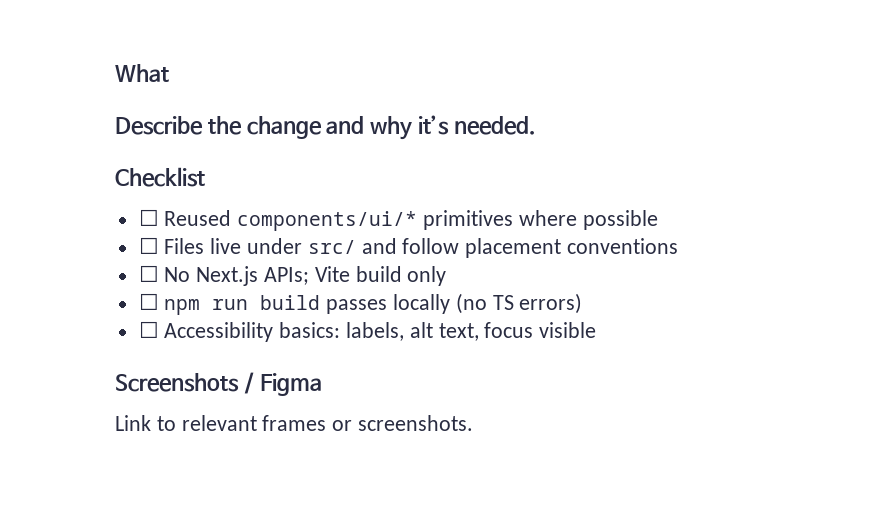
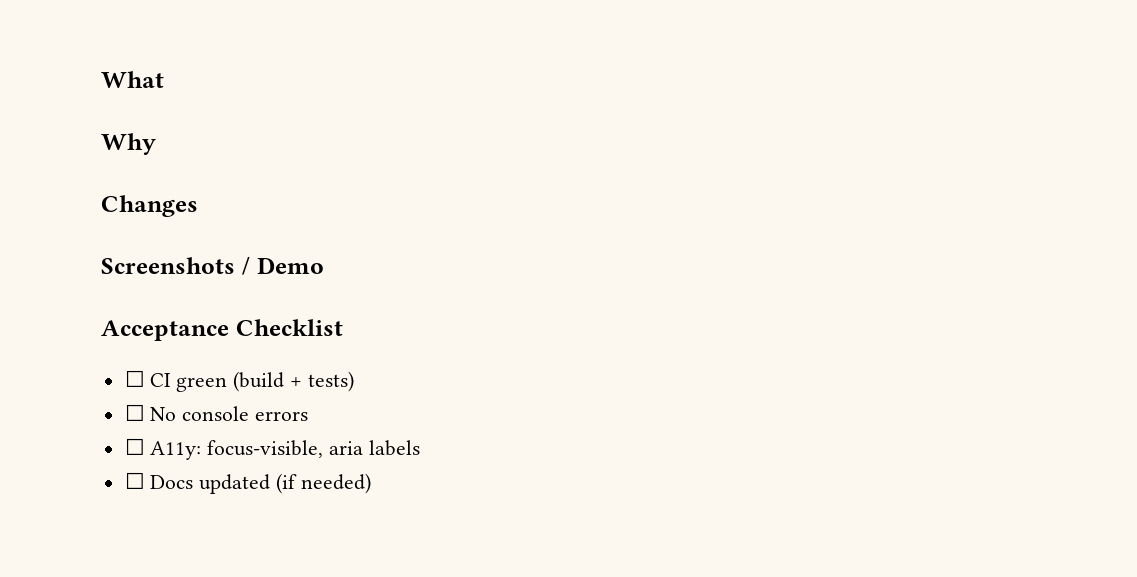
- Describe the change and why it’s needed.
- Checklist
- ☐ Reused components/ui/* primitives where possible
- ☐ Files live under src/ and follow placement conventions
- ☐ No Next.js APIs; Vite build only
- ☐ npm run build passes locally (no TS errors)
- ☐ Accessibility basics: labels, alt text, focus visible
- Screenshots / Figma
- Link to relevant frames or screenshots.
+ Why
+ Changes
+ Screenshots / Demo
+ Acceptance Checklist
+ ☐ CI green (build + tests)
+ ☐ No console errors
+ ☐ A11y: focus-visible, aria labels
+ ☐ Docs updated (if needed)

